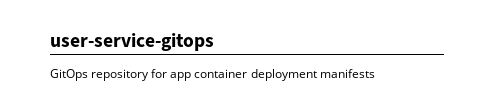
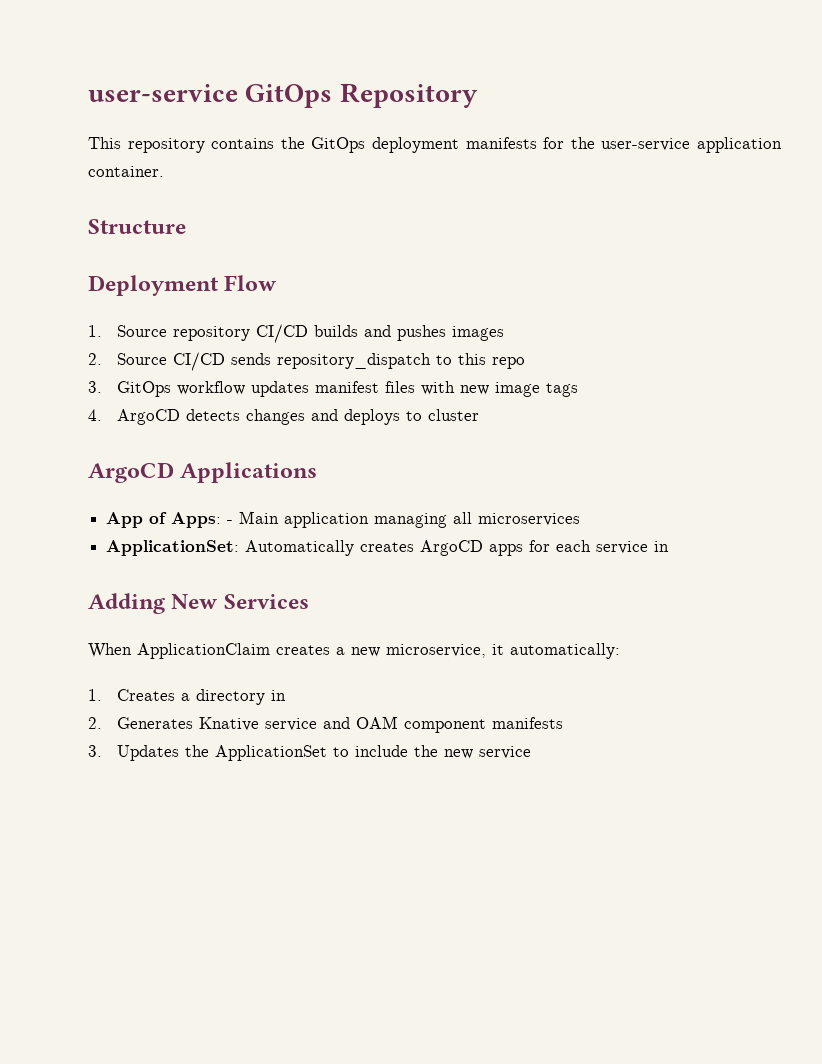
- user-service-gitops
- GitOps repository for app container deployment manifests
+ user-service GitOps Repository
+ This repository contains the GitOps deployment manifests for the user-service application container.
+ Structure
+ Deployment Flow
+ 1. Source repository CI/CD builds and pushes images
+ 2. Source CI/CD sends repository_dispatch to this repo
+ 3. GitOps workflow updates manifest files with new image tags
+ 4. ArgoCD detects changes and deploys to cluster
+ ArgoCD Applications
+ App of Apps: - Main application managing all microservices
+ ApplicationSet: Automatically creates ArgoCD apps for each service in
+ Adding New Services
+ When ApplicationClaim creates a new microservice, it automatically:
+ 1. Creates a directory in
+ 2. Generates Knative service and OAM component manifests
+ 3. Updates the ApplicationSet to include the new service

